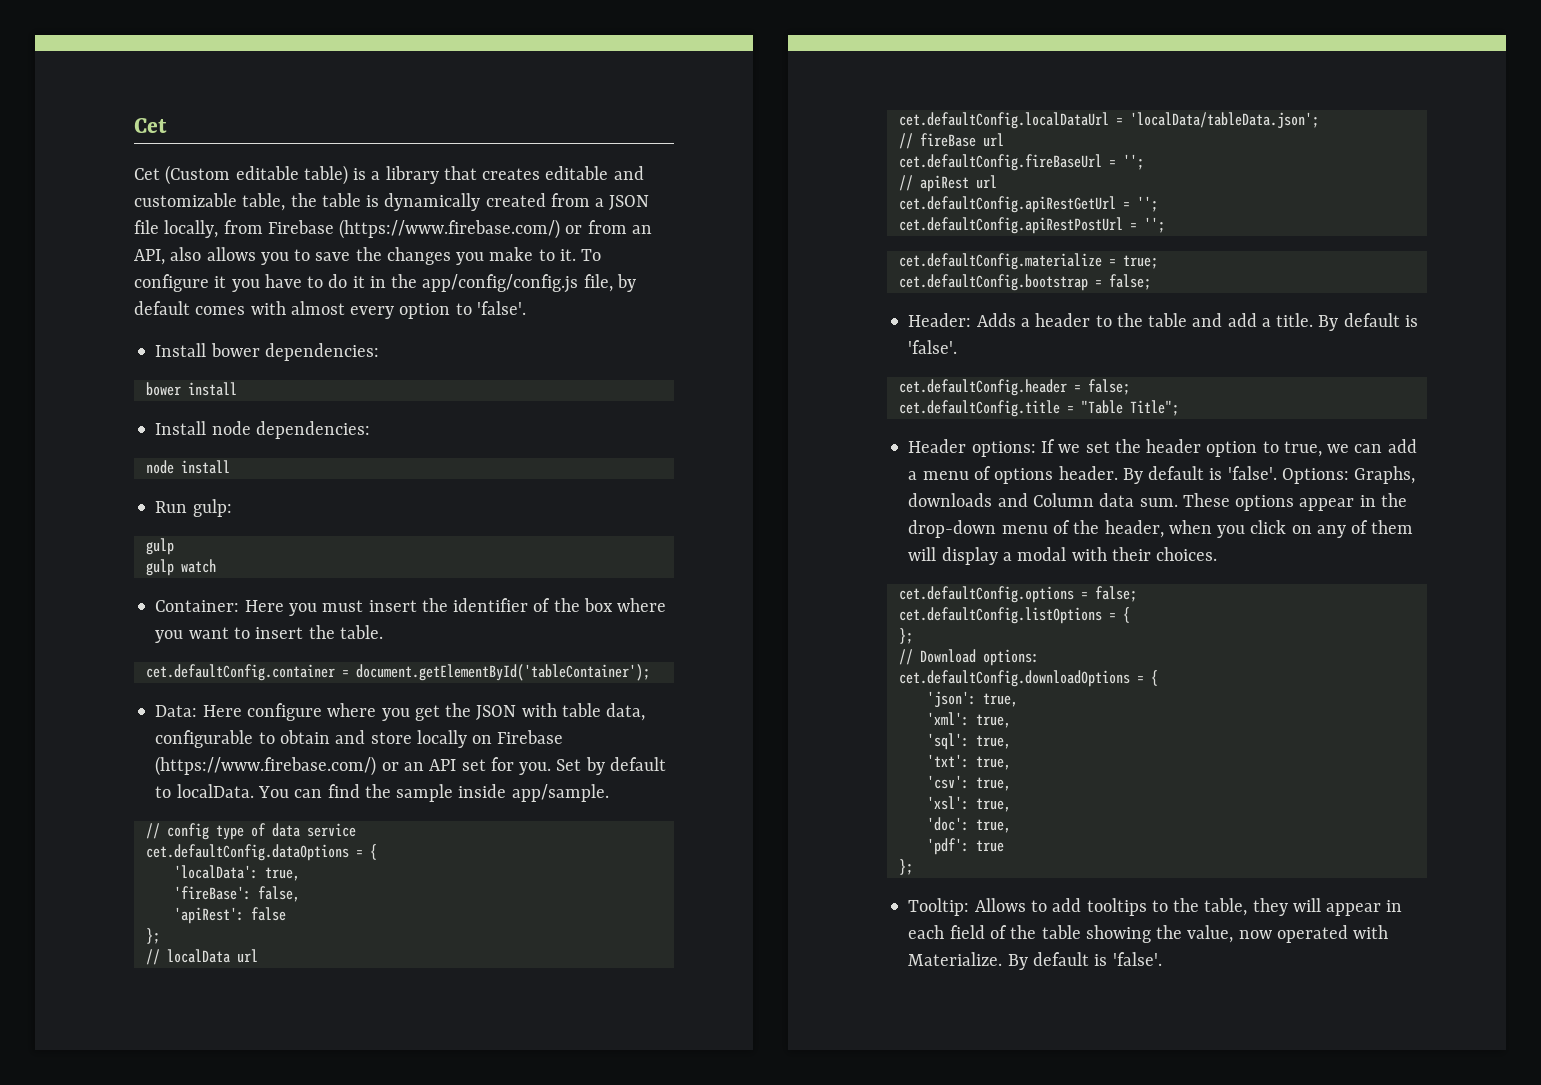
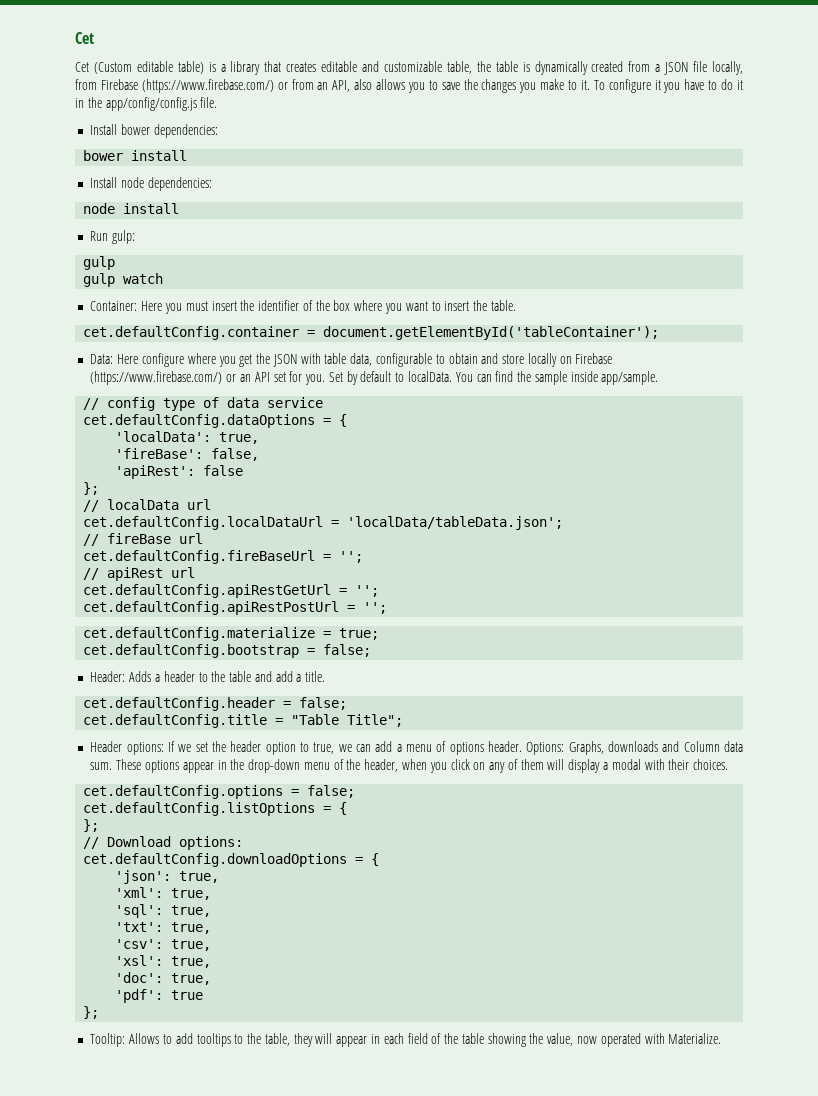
- To configure it you have to do it in the app/config/config.js file, by default comes with almost every option to 'false'.
+ To configure it you have to do it in the app/config/config.js file.
- Header: Adds a header to the table and add a title. By default is 'false'.
+ Header: Adds a header to the table and add a title.
- Header options: If we set the header option to true, we can add a menu of options header. By default is 'false'.
+ Header options: If we set the header option to true, we can add a menu of options header.
- Tooltip: Allows to add tooltips to the table, they will appear in each field of the table showing the value, now operated with Materialize. By default is 'false'.
+ Tooltip: Allows to add tooltips to the table, they will appear in each field of the table showing the value, now operated with Materialize.

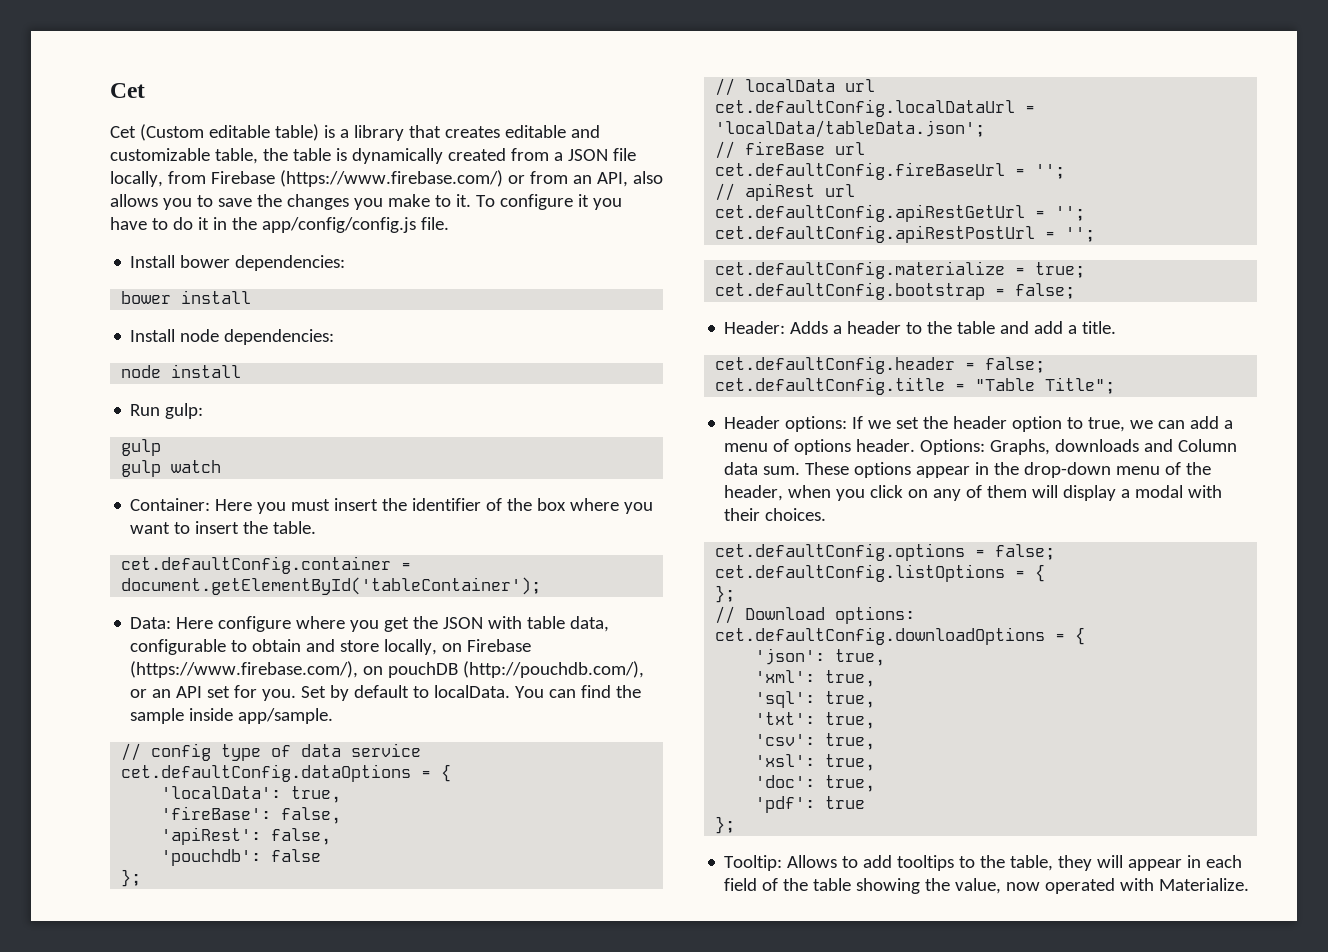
- Data: Here configure where you get the JSON with table data, configurable to obtain and store locally on Firebase (https://www.firebase.com/) or an API set for you.
+ Data: Here configure where you get the JSON with table data, configurable to obtain and store locally, on Firebase (https://www.firebase.com/), on pouchDB (http://pouchdb.com/), or an API set for you.
- 'apiRest': false
+ 'apiRest': false,
+ 'pouchdb': false

